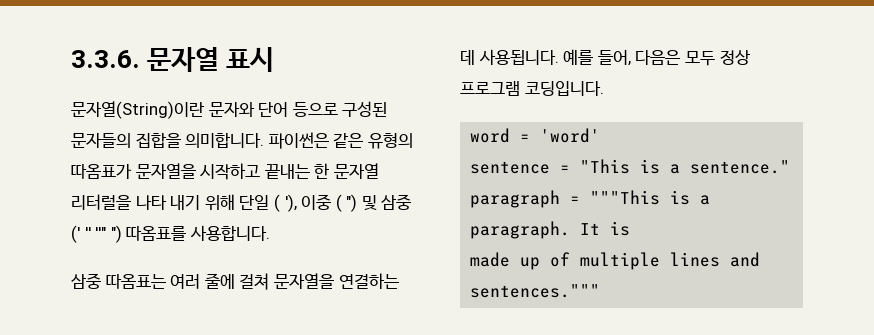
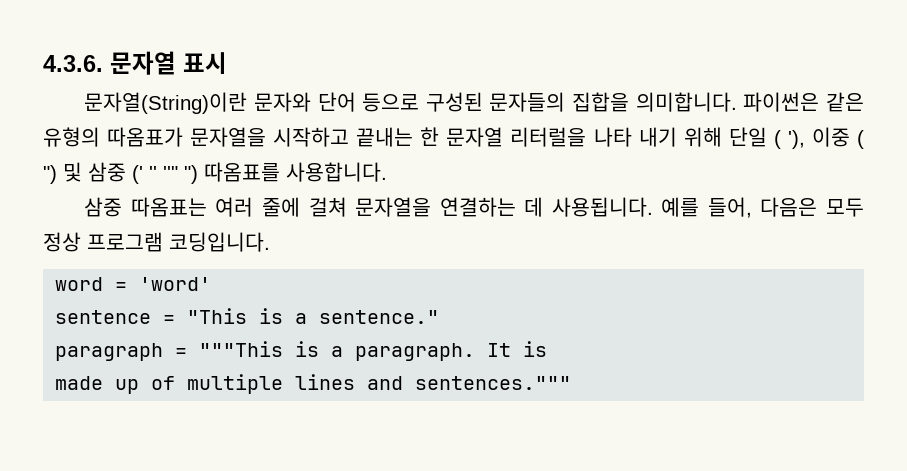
- 3.3.6. 문자열 표시
+ 4.3.6. 문자열 표시

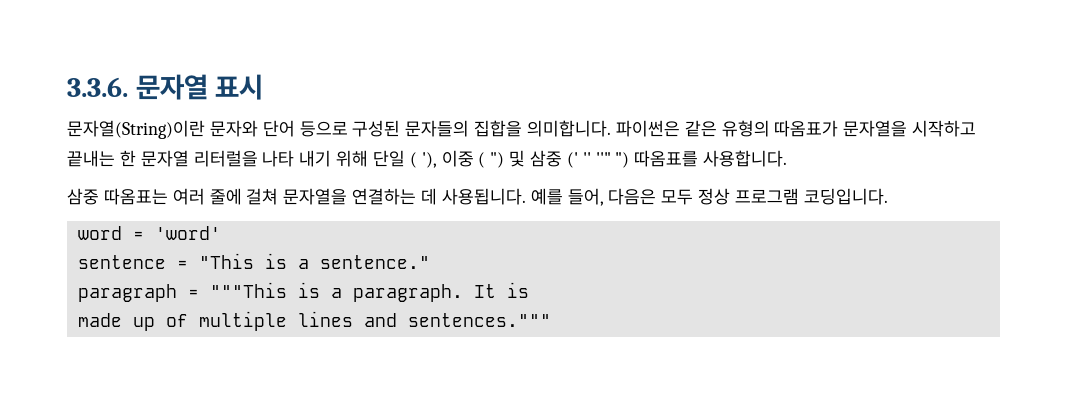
- 4.3.6. 문자열 표시
+ 3.3.6. 문자열 표시

